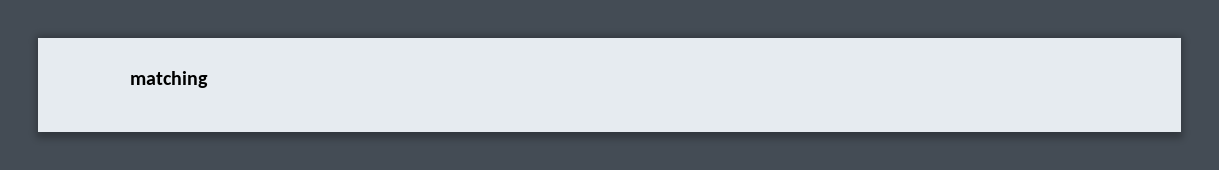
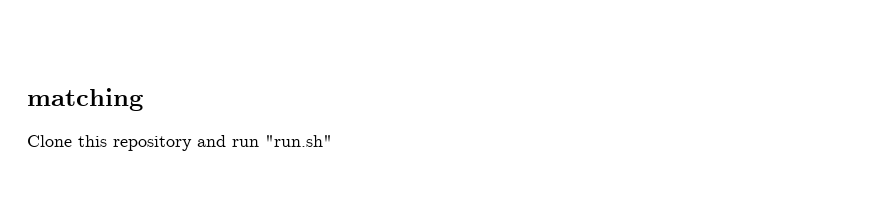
+ Clone this repository and run "run.sh"

